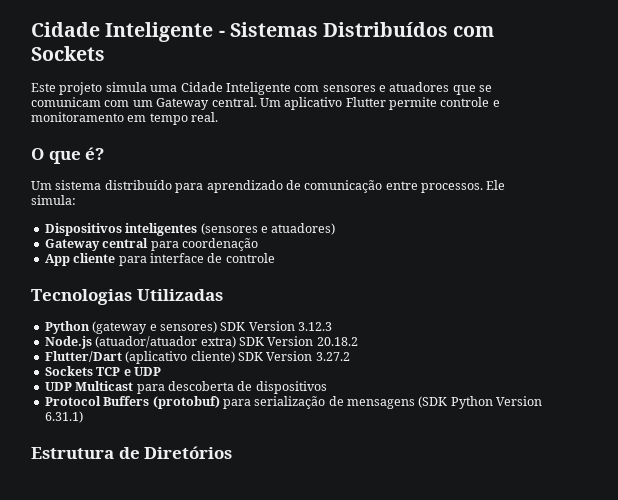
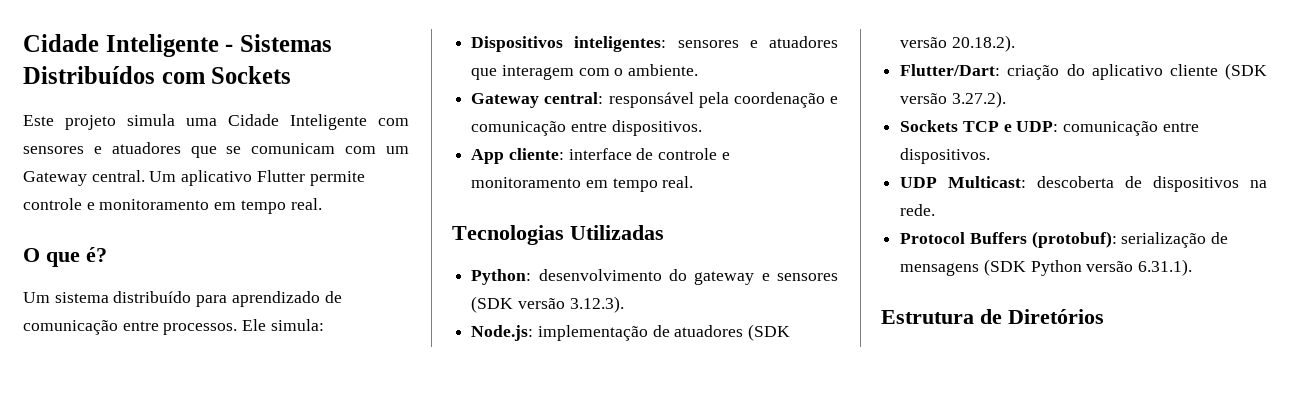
- Dispositivos inteligentes (sensores e atuadores)
- Gateway central para coordenação
+ Dispositivos inteligentes: sensores e atuadores que interagem com o ambiente.
+ Gateway central: responsável pela coordenação e comunicação entre dispositivos.
- App cliente para interface de controle
+ App cliente: interface de controle e monitoramento em tempo real.
  Tecnologias Utilizadas
- Python (gateway e sensores) SDK Version 3.12.3
- Node.js (atuador/atuador extra) SDK Version 20.18.2
- Flutter/Dart (aplicativo cliente) SDK Version 3.27.2
+ Python: desenvolvimento do gateway e sensores (SDK versão 3.12.3).
+ Node.js: implementação de atuadores (SDK versão 20.18.2).
+ Flutter/Dart: criação do aplicativo cliente (SDK versão 3.27.2).
- Sockets TCP e UDP
- UDP Multicast para descoberta de dispositivos
+ Sockets TCP e UDP: comunicação entre dispositivos.
+ UDP Multicast: descoberta de dispositivos na rede.
- Protocol Buffers (protobuf) para serialização de mensagens (SDK Python Version 6.31.1)
+ Protocol Buffers (protobuf): serialização de mensagens (SDK Python versão 6.31.1).

